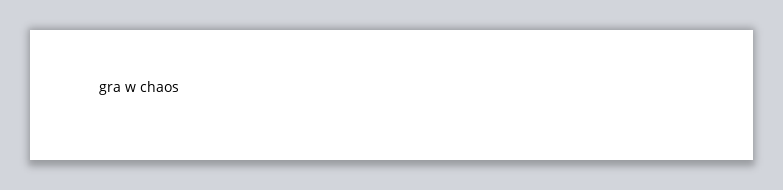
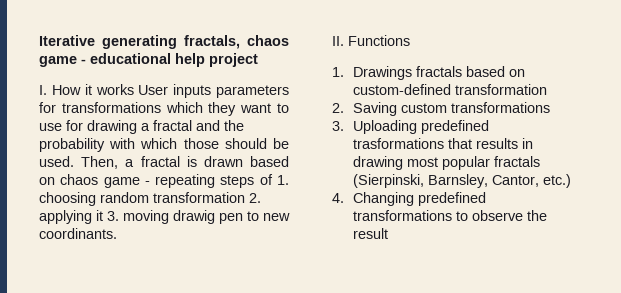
- gra w chaos
+ Iterative generating fractals, chaos game - educational help project
+ I. How it works User inputs parameters for transformations which they want to use for drawing a fractal and the probability with which those should be used. Then, a fractal is drawn based on chaos game - repeating steps of 1. choosing random transformation 2. applying it 3. moving drawig pen to new coordinants.
+ II. Functions
+ 1. Drawings fractals based on custom-defined transformation
+ 2. Saving custom transformations
+ 3. Uploading predefined trasformations that results in drawing most popular fractals (Sierpinski, Barnsley, Cantor, etc.)
+ 4. Changing predefined transformations to observe the result

